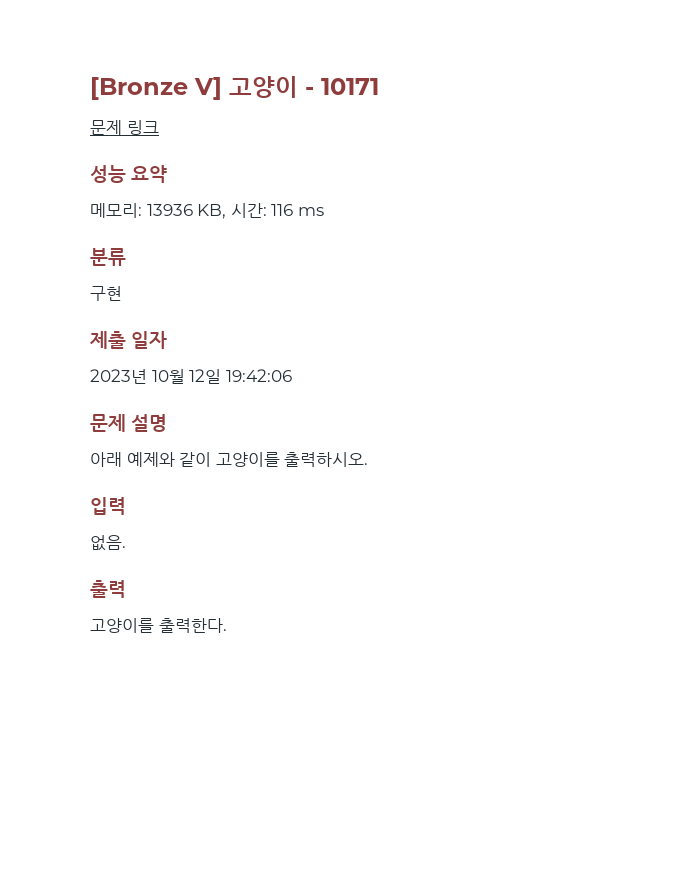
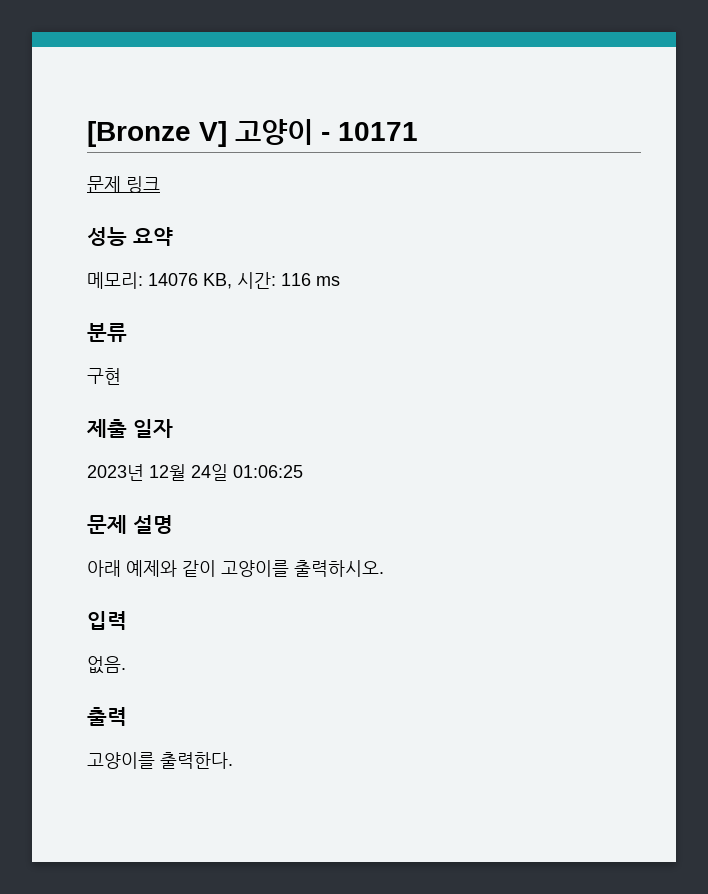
- 메모리: 13936 KB, 시간: 116 ms
+ 메모리: 14076 KB, 시간: 116 ms
- 2023년 10월 12일 19:42:06
+ 2023년 12월 24일 01:06:25

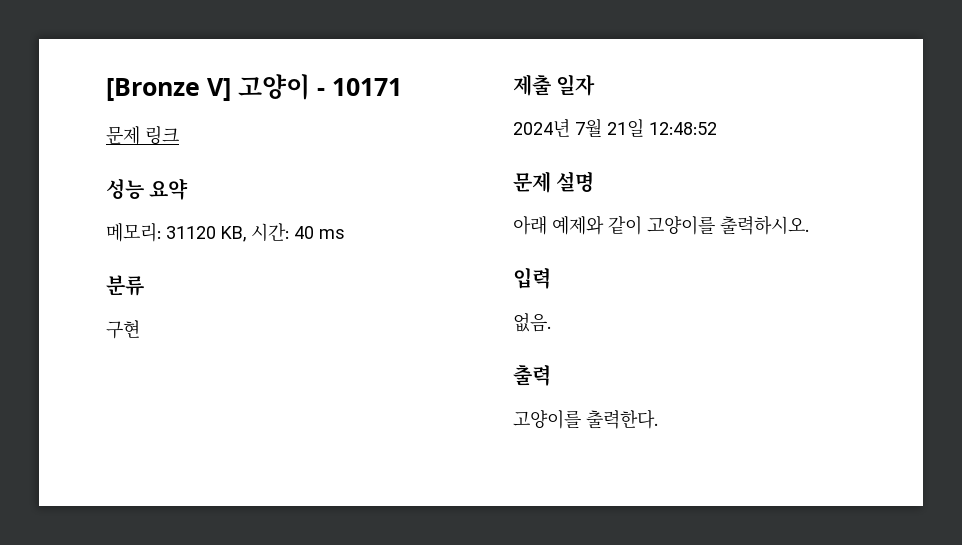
- 메모리: 14076 KB, 시간: 116 ms
+ 메모리: 31120 KB, 시간: 40 ms
- 2023년 12월 24일 01:06:25
+ 2024년 7월 21일 12:48:52

